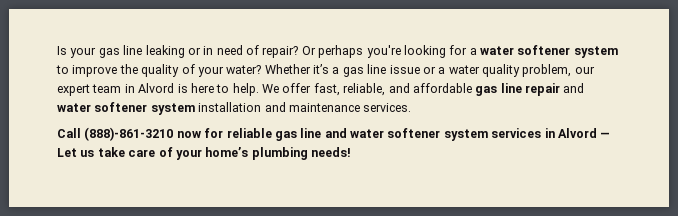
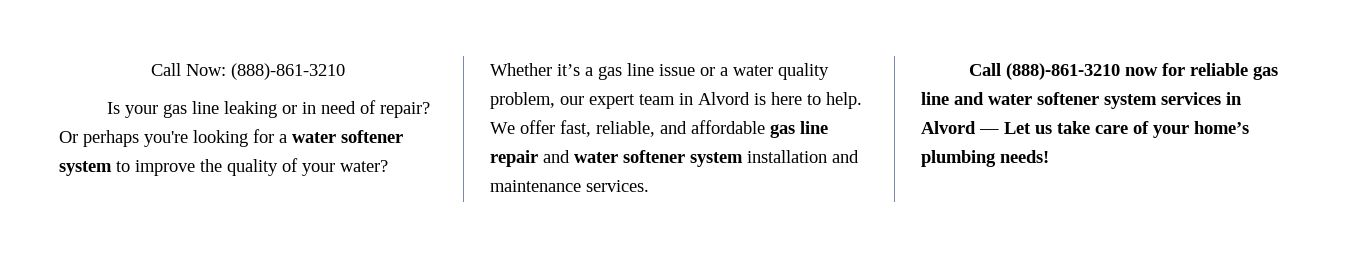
+ Call Now: (888)-861-3210

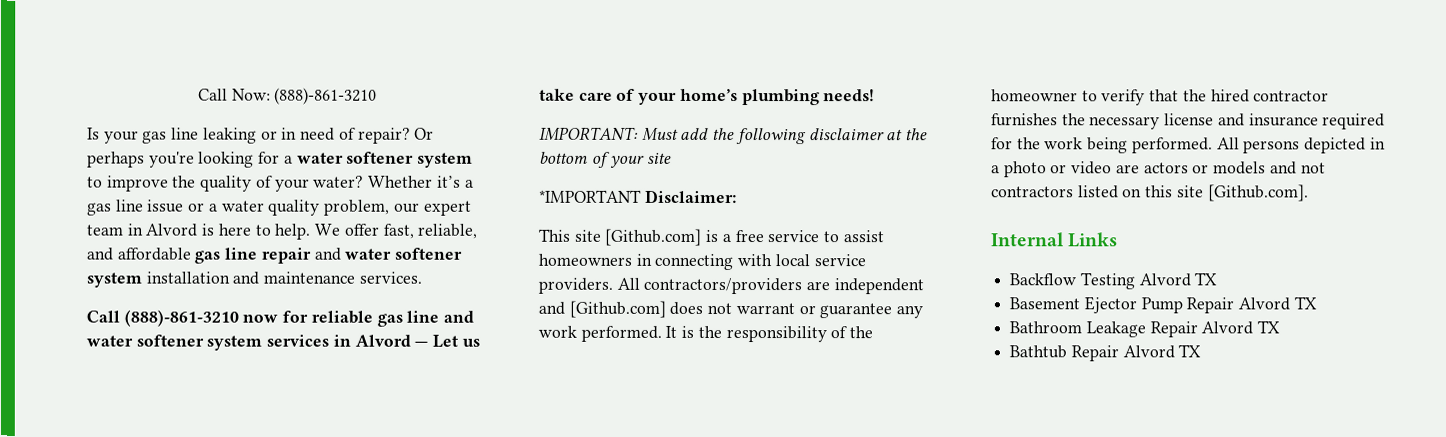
+ IMPORTANT: Must add the following disclaimer at the bottom of your site
+ *IMPORTANT Disclaimer:
+ This site [Github.com] is a free service to assist homeowners in connecting with local service providers. All contractors/providers are independent and [Github.com] does not warrant or guarantee any work performed. It is the responsibility of the homeowner to verify that the hired contractor furnishes the necessary license and insurance required for the work being performed. All persons depicted in a photo or video are actors or models and not contractors listed on this site [Github.com].
+ Internal Links
+ Backflow Testing Alvord TX
+ Basement Ejector Pump Repair Alvord TX
+ Bathroom Leakage Repair Alvord TX
+ Bathtub Repair Alvord TX

